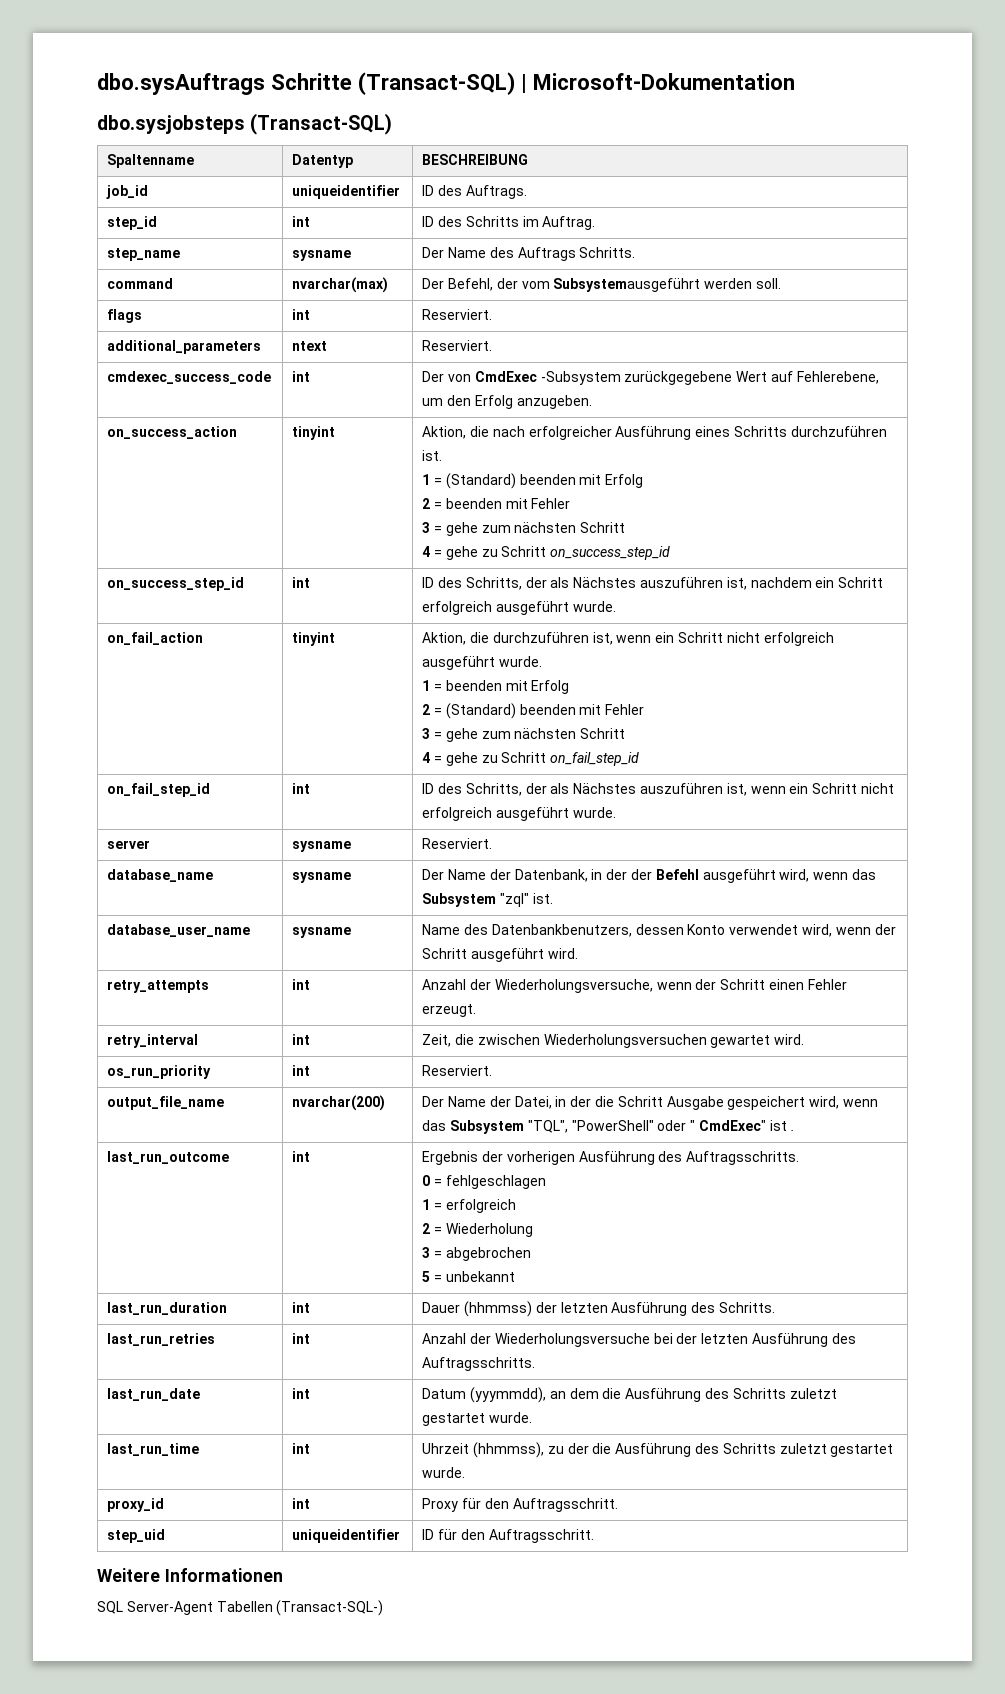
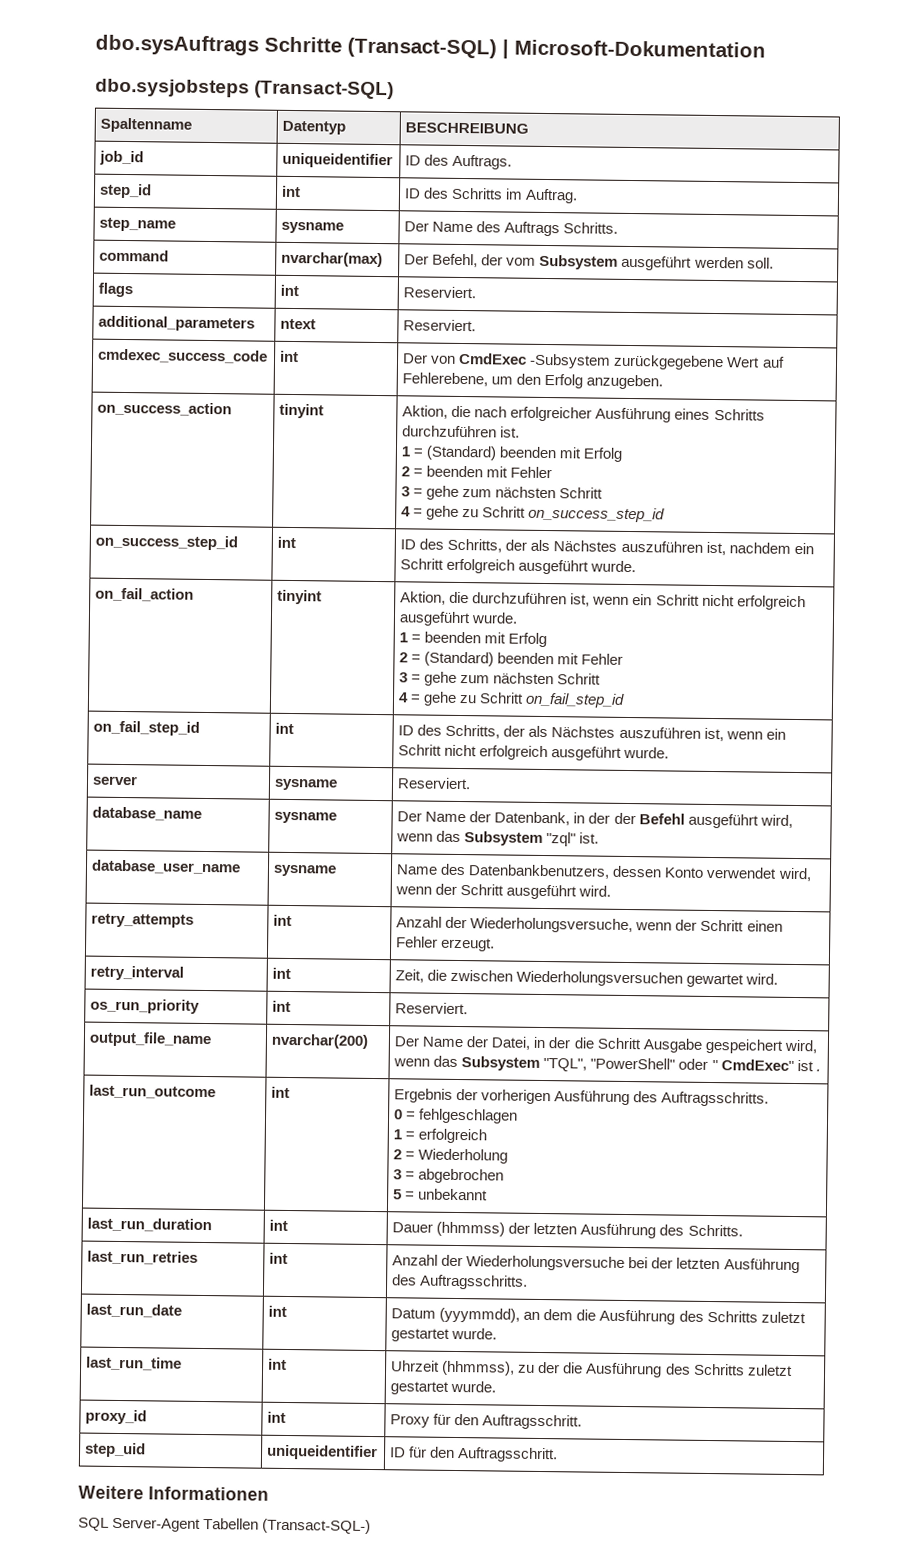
- command | nvarchar(max) | Der Befehl, der vom Subsystemausgeführt werden soll.
+ command | nvarchar(max) | Der Befehl, der vom Subsystem ausgeführt werden soll.

